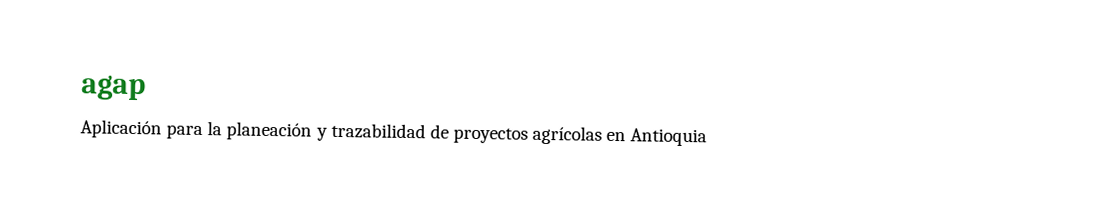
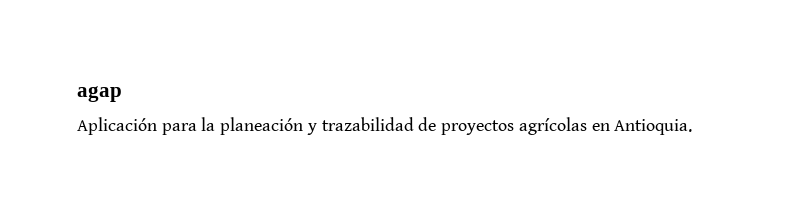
- Aplicación para la planeación y trazabilidad de proyectos agrícolas en Antioquia
+ Aplicación para la planeación y trazabilidad de proyectos agrícolas en Antioquia.

